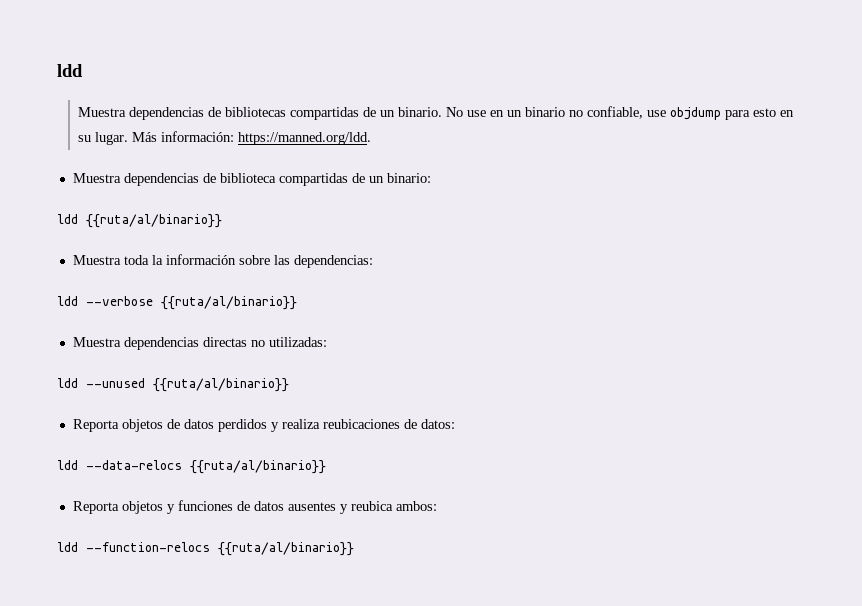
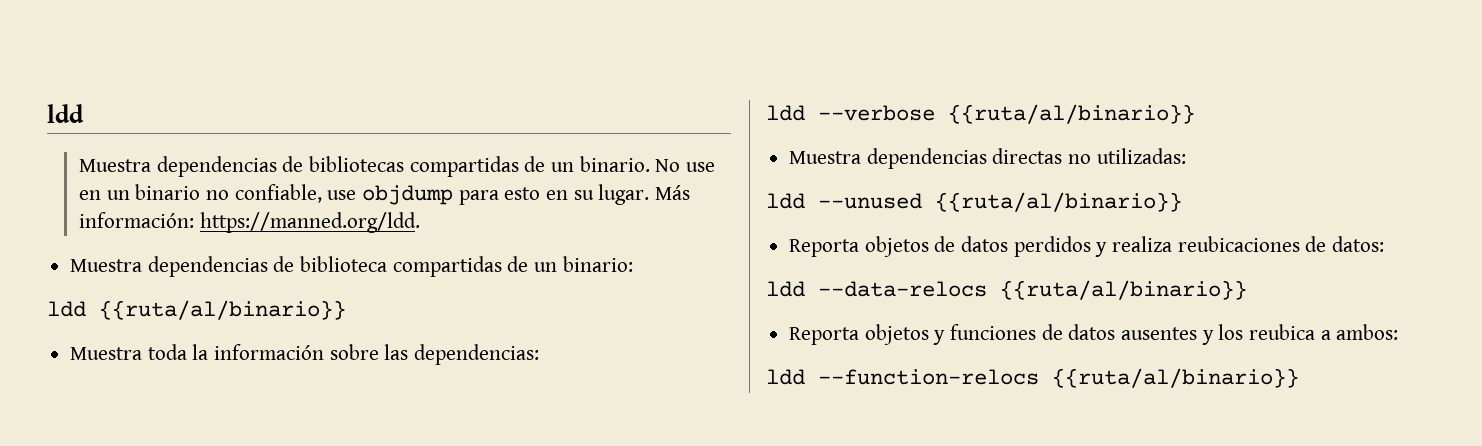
- Reporta objetos y funciones de datos ausentes y reubica ambos:
+ Reporta objetos y funciones de datos ausentes y los reubica a ambos:

